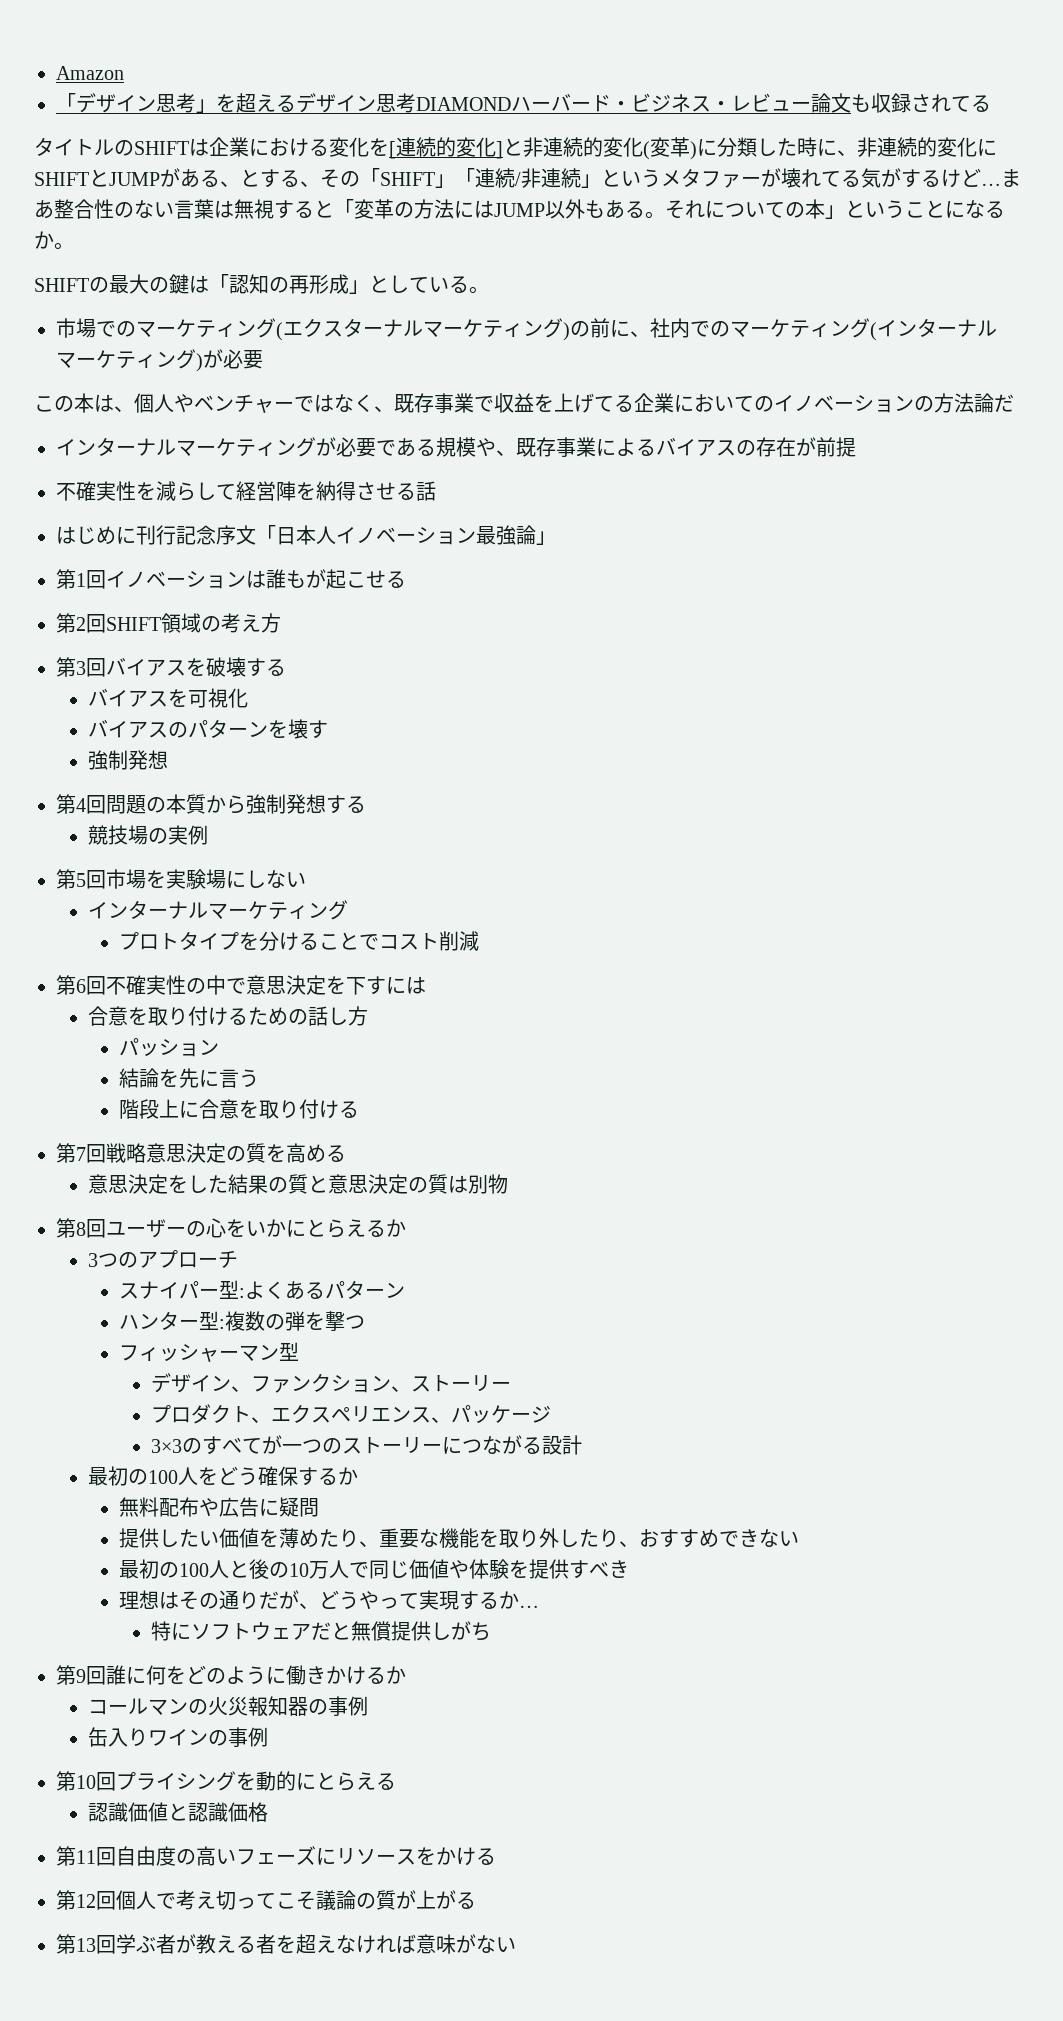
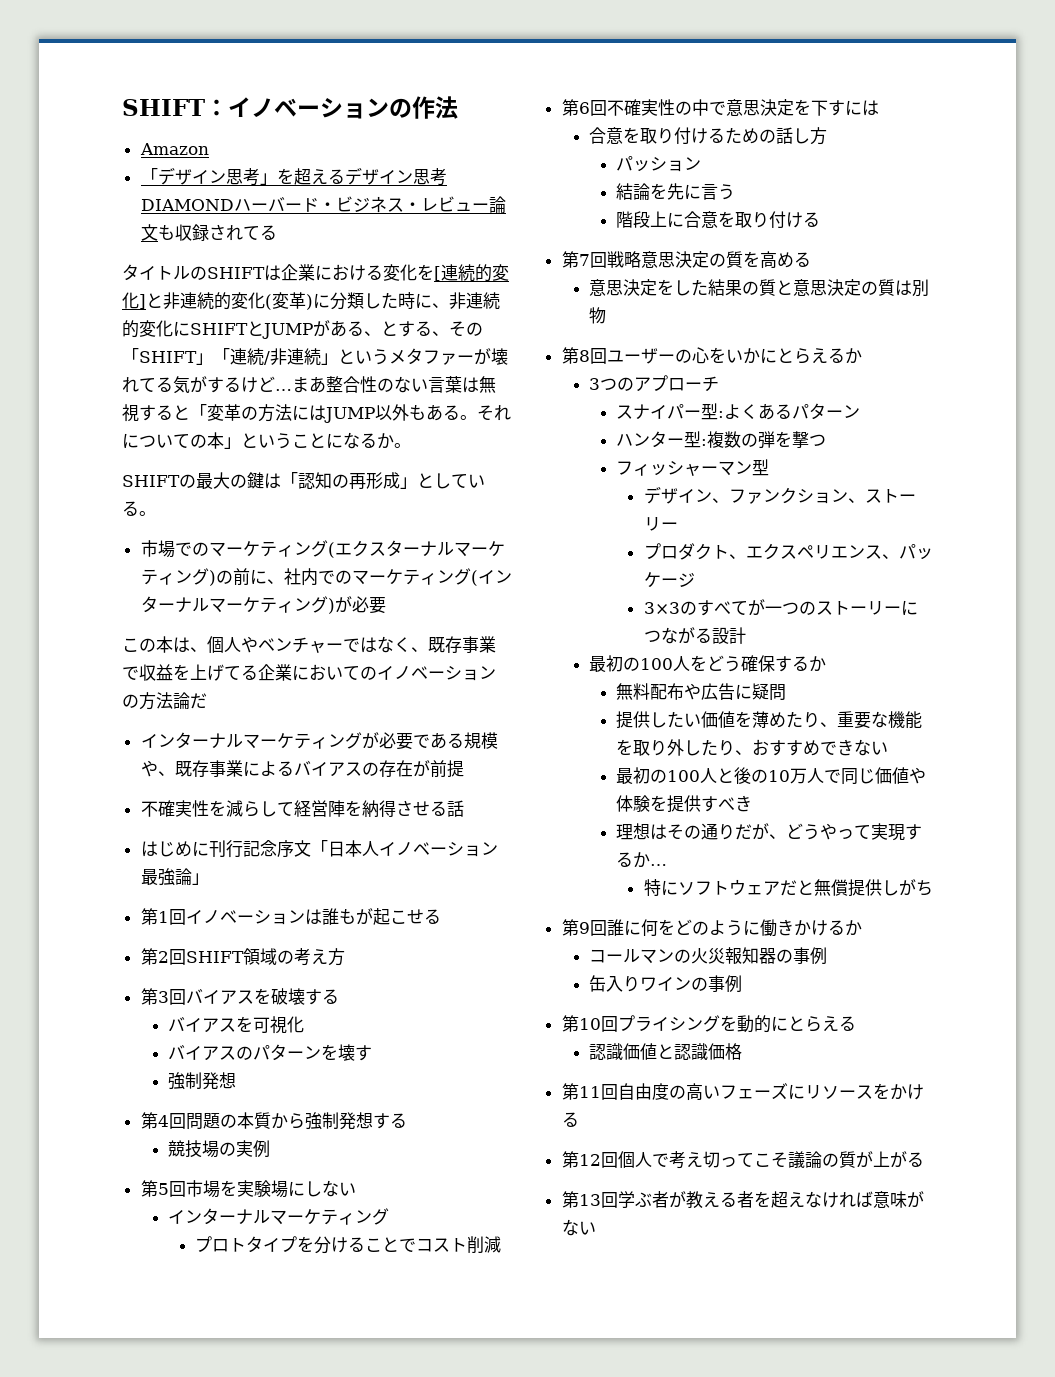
+ SHIFT：イノベーションの作法

